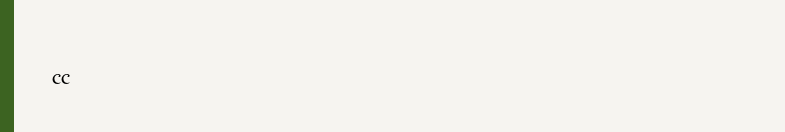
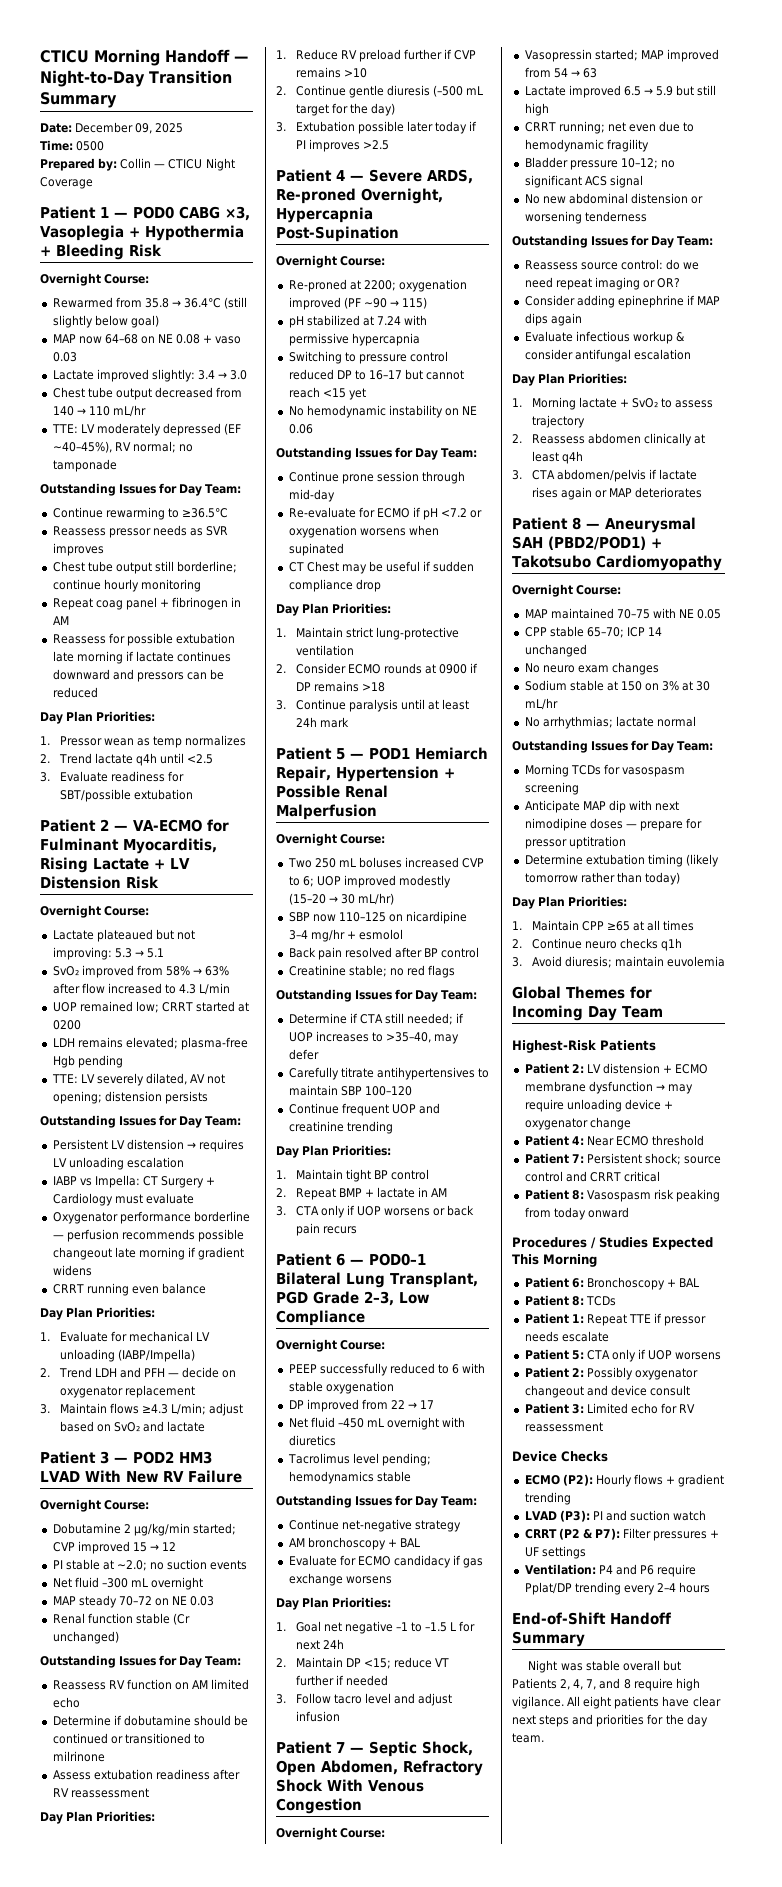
- cc
+ CTICU Morning Handoff — Night-to-Day Transition Summary
+ Date: December 09, 2025
+ Time: 0500
+ Prepared by: Collin — CTICU Night Coverage
+ Patient 1 — POD0 CABG ×3, Vasoplegia + Hypothermia + Bleeding Risk
+ Overnight Course:
+ Rewarmed from 35.8 → 36.4°C (still slightly below goal)
+ MAP now 64–68 on NE 0.08 + vaso 0.03
+ Lactate improved slightly: 3.4 → 3.0
+ Chest tube output decreased from 140 → 110 mL/hr
+ TTE: LV moderately depressed (EF ~40–45%), RV normal; no tamponade
+ Outstanding Issues for Day Team:
+ Continue rewarming to ≥36.5°C
+ Reassess pressor needs as SVR improves
+ Chest tube output still borderline; continue hourly monitoring
+ Repeat coag panel + fibrinogen in AM
+ Reassess for possible extubation late morning if lactate continues downward and pressors can be reduced
+ Day Plan Priorities:
+ 1. Pressor wean as temp normalizes
+ 2. Trend lactate q4h until <2.5
+ 3. Evaluate readiness for SBT/possible extubation
+ Patient 2 — VA-ECMO for Fulminant Myocarditis, Rising Lactate + LV Distension Risk
+ Overnight Course:
+ Lactate plateaued but not improving: 5.3 → 5.1
+ SvO₂ improved from 58% → 63% after flow increased to 4.3 L/min
+ UOP remained low; CRRT started at 0200
+ LDH remains elevated; plasma-free Hgb pending
+ TTE: LV severely dilated, AV not opening; distension persists
+ Outstanding Issues for Day Team:
+ Persistent LV distension → requires LV unloading escalation
+ IABP vs Impella: CT Surgery + Cardiology must evaluate
+ Oxygenator performance borderline — perfusion recommends possible changeout late morning if gradient widens
+ CRRT running even balance
+ Day Plan Priorities:
+ 1. Evaluate for mechanical LV unloading (IABP/Impella)
+ 2. Trend LDH and PFH — decide on oxygenator replacement
+ 3. Maintain flows ≥4.3 L/min; adjust based on SvO₂ and lactate
+ Patient 3 — POD2 HM3 LVAD With New RV Failure
+ Overnight Course:
+ Dobutamine 2 µg/kg/min started; CVP improved 15 → 12
+ PI stable at ~2.0; no suction events
+ Net fluid –300 mL overnight
+ MAP steady 70–72 on NE 0.03
+ Renal function stable (Cr unchanged)
+ Outstanding Issues for Day Team:
+ Reassess RV function on AM limited echo
+ Determine if dobutamine should be continued or transitioned to milrinone
+ Assess extubation readiness after RV reassessment
+ Day Plan Priorities:
+ 1. Reduce RV preload further if CVP remains >10
+ 2. Continue gentle diuresis (–500 mL target for the day)
+ 3. Extubation possible later today if PI improves >2.5
+ Patient 4 — Severe ARDS, Re-proned Overnight, Hypercapnia Post-Supination
+ Overnight Course:
+ Re-proned at 2200; oxygenation improved (PF ~90 → 115)
+ pH stabilized at 7.24 with permissive hypercapnia
+ Switching to pressure control reduced DP to 16–17 but cannot reach <15 yet
+ No hemodynamic instability on NE 0.06
+ Outstanding Issues for Day Team:
+ Continue prone session through mid-day
+ Re-evaluate for ECMO if pH <7.2 or oxygenation worsens when supinated
+ CT Chest may be useful if sudden compliance drop
+ Day Plan Priorities:
+ 1. Maintain strict lung-protective ventilation
+ 2. Consider ECMO rounds at 0900 if DP remains >18
+ 3. Continue paralysis until at least 24h mark
+ Patient 5 — POD1 Hemiarch Repair, Hypertension + Possible Renal Malperfusion
+ Overnight Course:
+ Two 250 mL boluses increased CVP to 6; UOP improved modestly (15–20 → 30 mL/hr)
+ SBP now 110–125 on nicardipine 3–4 mg/hr + esmolol
+ Back pain resolved after BP control
+ Creatinine stable; no red flags
+ Outstanding Issues for Day Team:
+ Determine if CTA still needed; if UOP increases to >35–40, may defer
+ Carefully titrate antihypertensives to maintain SBP 100–120
+ Continue frequent UOP and creatinine trending
+ Day Plan Priorities:
+ 1. Maintain tight BP control
+ 2. Repeat BMP + lactate in AM
+ 3. CTA only if UOP worsens or back pain recurs
+ Patient 6 — POD0–1 Bilateral Lung Transplant, PGD Grade 2–3, Low Compliance
+ Overnight Course:
+ PEEP successfully reduced to 6 with stable oxygenation
+ DP improved from 22 → 17
+ Net fluid –450 mL overnight with diuretics
+ Tacrolimus level pending; hemodynamics stable
+ Outstanding Issues for Day Team:
+ Continue net-negative strategy
+ AM bronchoscopy + BAL
+ Evaluate for ECMO candidacy if gas exchange worsens
+ Day Plan Priorities:
+ 1. Goal net negative –1 to –1.5 L for next 24h
+ 2. Maintain DP <15; reduce VT further if needed
+ 3. Follow tacro level and adjust infusion
+ Patient 7 — Septic Shock, Open Abdomen, Refractory Shock With Venous Congestion
+ Overnight Course:
+ Vasopressin started; MAP improved from 54 → 63
+ Lactate improved 6.5 → 5.9 but still high
+ CRRT running; net even due to hemodynamic fragility
+ Bladder pressure 10–12; no significant ACS signal
+ No new abdominal distension or worsening tenderness
+ Outstanding Issues for Day Team:
+ Reassess source control: do we need repeat imaging or OR?
+ Consider adding epinephrine if MAP dips again
+ Evaluate infectious workup & consider antifungal escalation
+ Day Plan Priorities:
+ 1. Morning lactate + SvO₂ to assess trajectory
+ 2. Reassess abdomen clinically at least q4h
+ 3. CTA abdomen/pelvis if lactate rises again or MAP deteriorates
+ Patient 8 — Aneurysmal SAH (PBD2/POD1) + Takotsubo Cardiomyopathy
+ Overnight Course:
+ MAP maintained 70–75 with NE 0.05
+ CPP stable 65–70; ICP 14 unchanged
+ No neuro exam changes
+ Sodium stable at 150 on 3% at 30 mL/hr
+ No arrhythmias; lactate normal
+ Outstanding Issues for Day Team:
+ Morning TCDs for vasospasm screening
+ Anticipate MAP dip with next nimodipine doses — prepare for pressor uptitration
+ Determine extubation timing (likely tomorrow rather than today)
+ Day Plan Priorities:
+ 1. Maintain CPP ≥65 at all times
+ 2. Continue neuro checks q1h
+ 3. Avoid diuresis; maintain euvolemia
+ Global Themes for Incoming Day Team
+ Highest-Risk Patients
+ Patient 2: LV distension + ECMO membrane dysfunction → may require unloading device + oxygenator change
+ Patient 4: Near ECMO threshold
+ Patient 7: Persistent shock; source control and CRRT critical
+ Patient 8: Vasospasm risk peaking from today onward
+ Procedures / Studies Expected This Morning
+ Patient 6: Bronchoscopy + BAL
+ Patient 8: TCDs
+ Patient 1: Repeat TTE if pressor needs escalate
+ Patient 5: CTA only if UOP worsens
+ Patient 2: Possibly oxygenator changeout and device consult
+ Patient 3: Limited echo for RV reassessment
+ Device Checks
+ ECMO (P2): Hourly flows + gradient trending
+ LVAD (P3): PI and suction watch
+ CRRT (P2 & P7): Filter pressures + UF settings
+ Ventilation: P4 and P6 require Pplat/DP trending every 2–4 hours
+ End-of-Shift Handoff Summary
+ Night was stable overall but Patients 2, 4, 7, and 8 require high vigilance. All eight patients have clear next steps and priorities for the day team.

